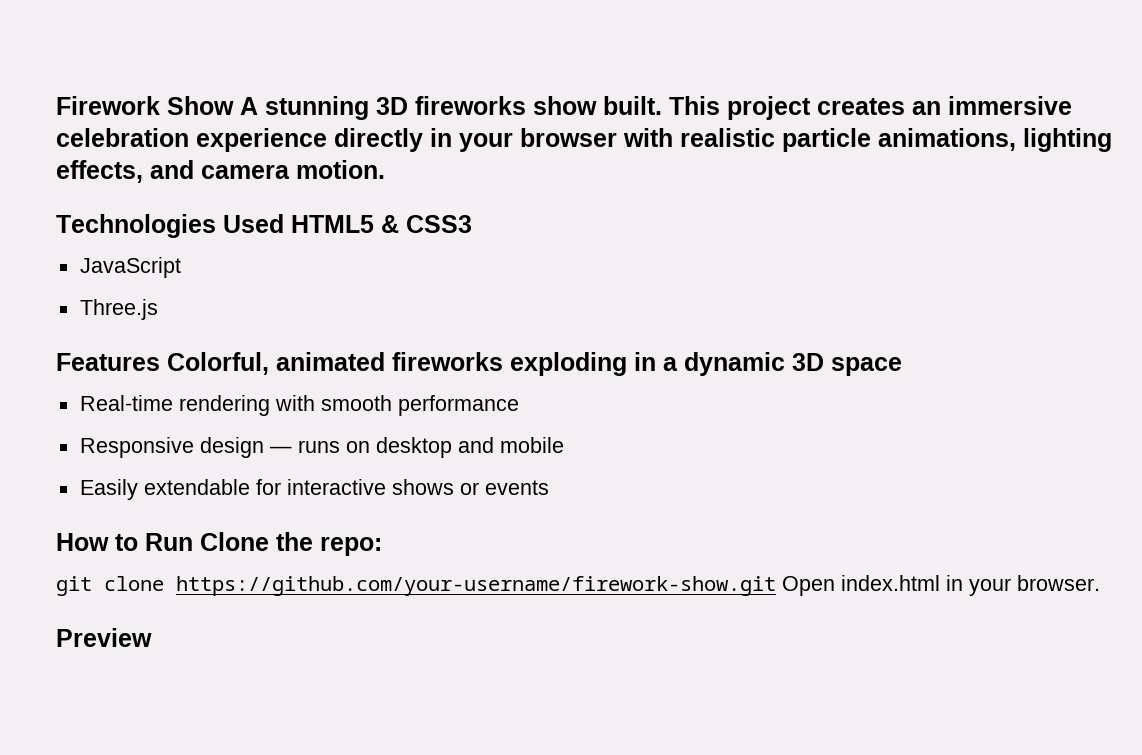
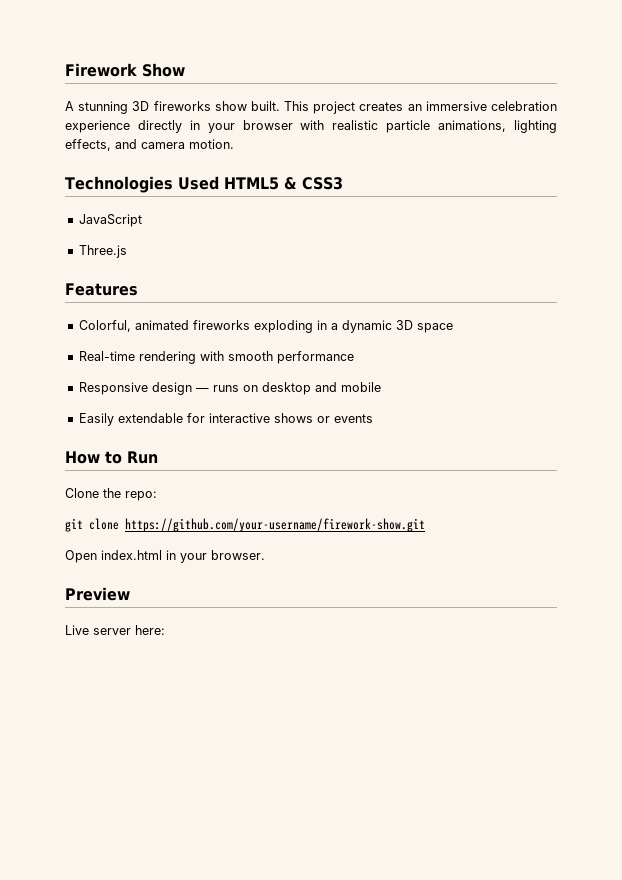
- Firework Show A stunning 3D fireworks show built.
+ Firework Show
+ A stunning 3D fireworks show built.
- Features Colorful, animated fireworks exploding in a dynamic 3D space
+ Features
+ Colorful, animated fireworks exploding in a dynamic 3D space
- How to Run Clone the repo:
+ How to Run
+ Clone the repo:
- git clone https://github.com/your-username/firework-show.git Open index.html in your browser.
+ git clone https://github.com/your-username/firework-show.git
+ Open index.html in your browser.
+ Live server here:

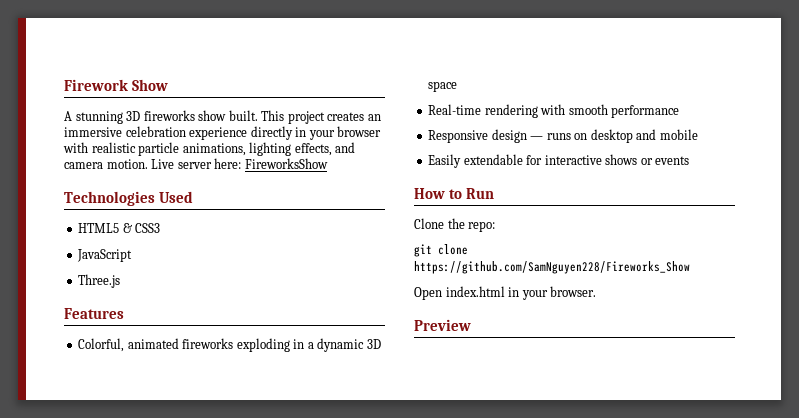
+ Live server here: FireworksShow
- Technologies Used HTML5 & CSS3
+ Technologies Used
+ HTML5 & CSS3
- git clone https://github.com/your-username/firework-show.git
+ git clone https://github.com/SamNguyen228/Fireworks_Show
- Live server here:

